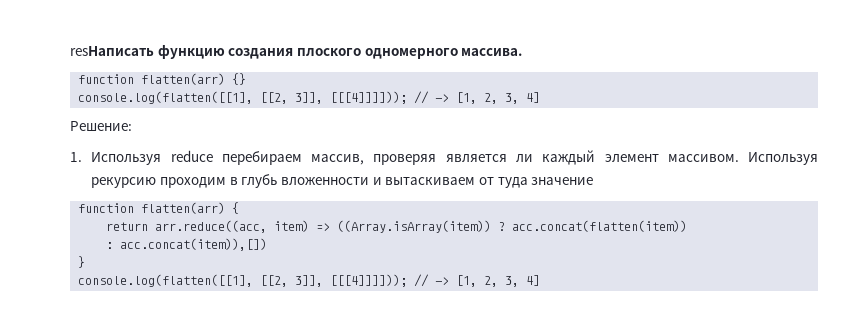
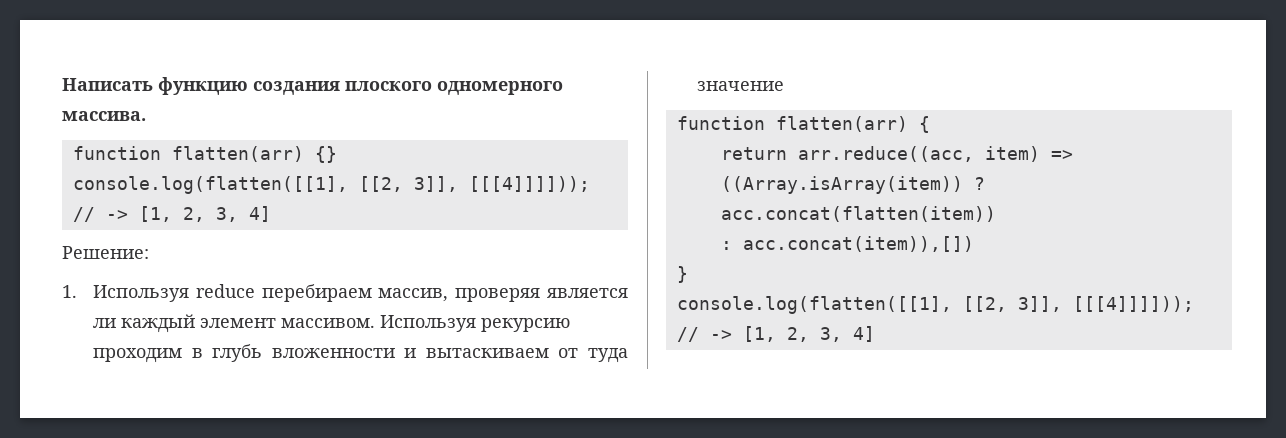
- resНаписать функцию создания плоского одномерного массива.
+ Написать функцию создания плоского одномерного массива.

